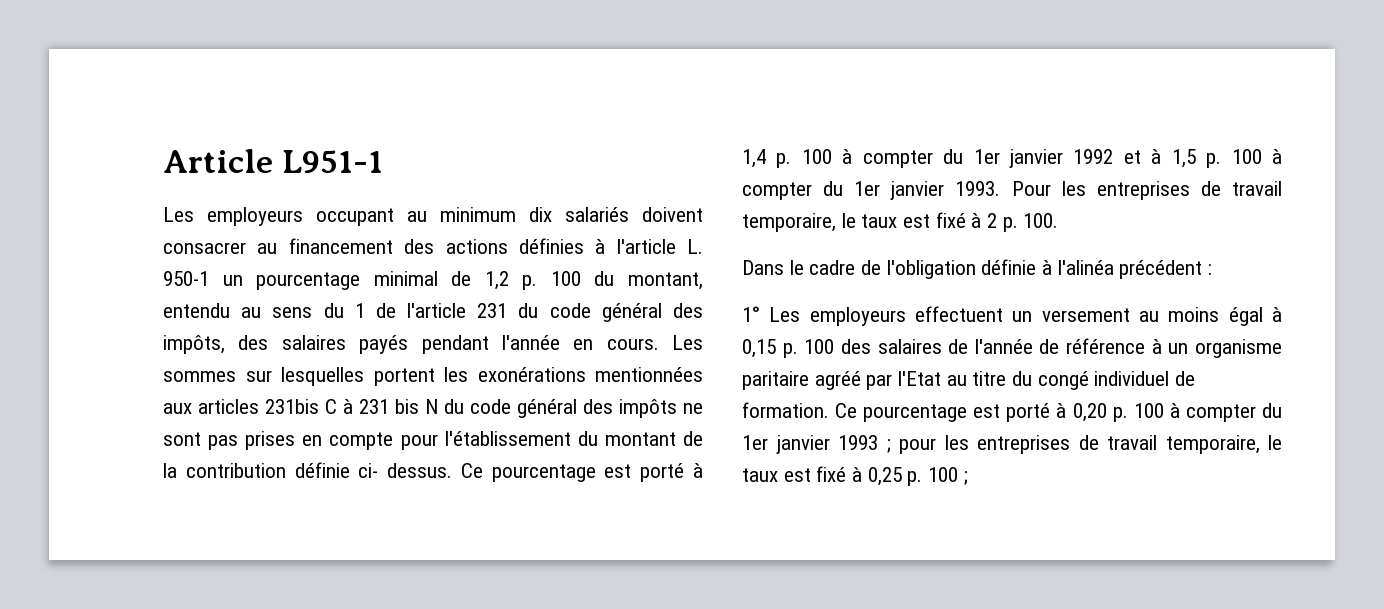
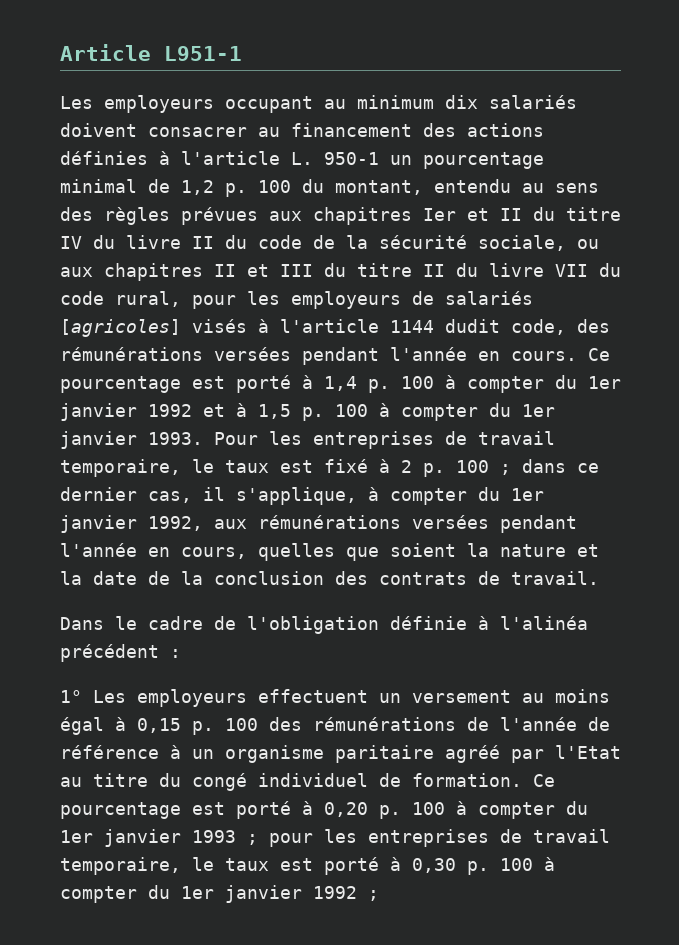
- Les employeurs occupant au minimum dix salariés doivent consacrer au financement des actions définies à l'article L. 950-1 un pourcentage minimal de 1,2 p. 100 du montant, entendu au sens du 1 de l'article 231 du code général des impôts, des salaires payés pendant l'année en cours. Les sommes sur lesquelles portent les exonérations mentionnées aux articles 231bis C à 231 bis N du code général des impôts ne sont pas prises en compte pour l'établissement du montant de la contribution définie ci- dessus.
+ Les employeurs occupant au minimum dix salariés doivent consacrer au financement des actions définies à l'article L. 950-1 un pourcentage minimal de 1,2 p. 100 du montant, entendu au sens des règles prévues aux chapitres Ier et II du titre IV du livre II du code de la sécurité sociale, ou aux chapitres II et III du titre II du livre VII du code rural, pour les employeurs de salariés [agricoles] visés à l'article 1144 dudit code, des rémunérations versées pendant l'année en cours.
- Pour les entreprises de travail temporaire, le taux est fixé à 2 p. 100.
+ Pour les entreprises de travail temporaire, le taux est fixé à 2 p. 100 ; dans ce dernier cas, il s'applique, à compter du 1er janvier 1992, aux rémunérations versées pendant l'année en cours, quelles que soient la nature et la date de la conclusion des contrats de travail.
- 1° Les employeurs effectuent un versement au moins égal à 0,15 p. 100 des salaires de l'année de référence à un organisme paritaire agréé par l'Etat au titre du congé individuel de formation.
+ 1° Les employeurs effectuent un versement au moins égal à 0,15 p. 100 des rémunérations de l'année de référence à un organisme paritaire agréé par l'Etat au titre du congé individuel de formation.
- Ce pourcentage est porté à 0,20 p. 100 à compter du 1er janvier 1993 ; pour les entreprises de travail temporaire, le taux est fixé à 0,25 p. 100 ;
+ Ce pourcentage est porté à 0,20 p. 100 à compter du 1er janvier 1993 ; pour les entreprises de travail temporaire, le taux est porté à 0,30 p. 100 à compter du 1er janvier 1992 ;

